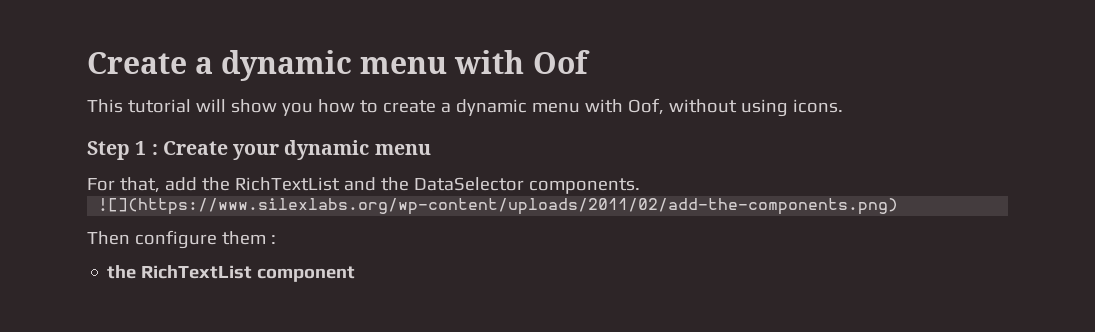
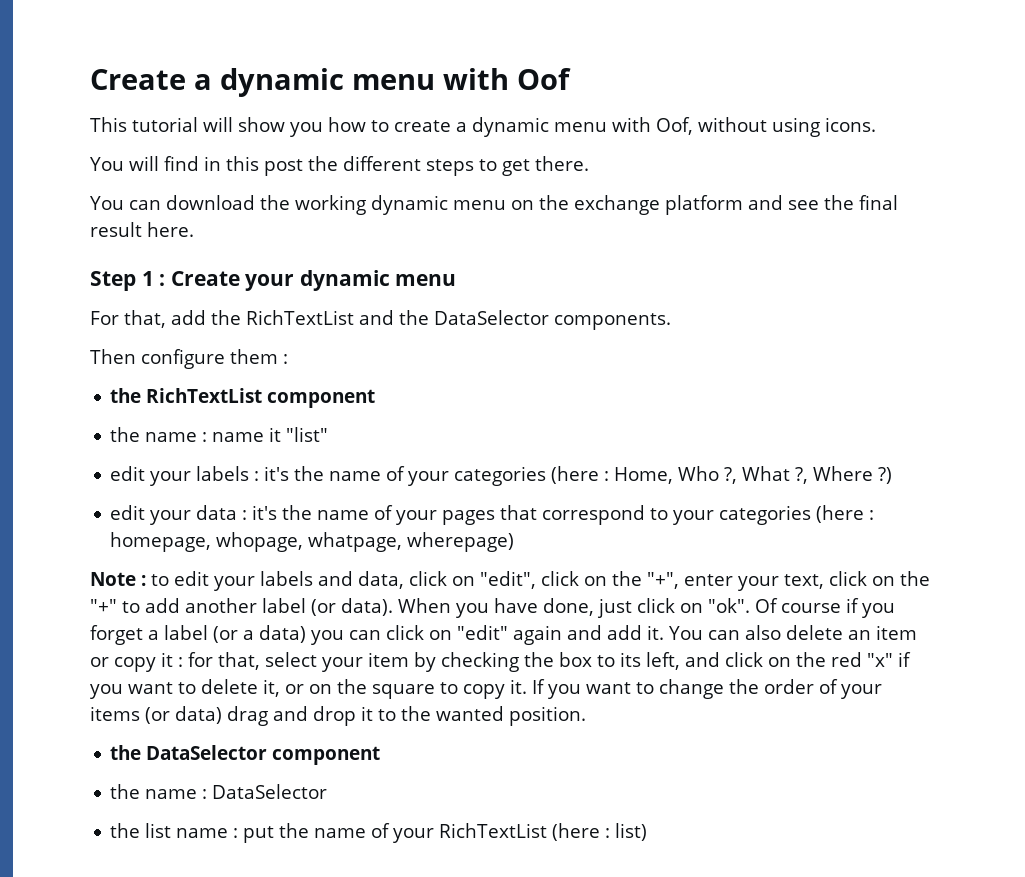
+ You will find in this post the different steps to get there.
+ You can download the working dynamic menu on the exchange platform and see the final result here.
- ![](https://www.silexlabs.org/wp-content/uploads/2011/02/add-the-components.png)
+ the name : name it "list"
+ edit your labels : it's the name of your categories (here : Home, Who ?, What ?, Where ?)
+ edit your data : it's the name of your pages that correspond to your categories (here : homepage, whopage, whatpage, wherepage)
+ Note : to edit your labels and data, click on "edit", click on the "+", enter your text, click on the "+" to add another label (or data). When you have done, just click on "ok". Of course if you forget a label (or a data) you can click on "edit" again and add it. You can also delete an item or copy it : for that, select your item by checking the box to its left, and click on the red "x" if you want to delete it, or on the square to copy it. If you want to change the order of your items (or data) drag and drop it to the wanted position.
+ the DataSelector component
+ the name : DataSelector
+ the list name : put the name of your RichTextList (here : list)

